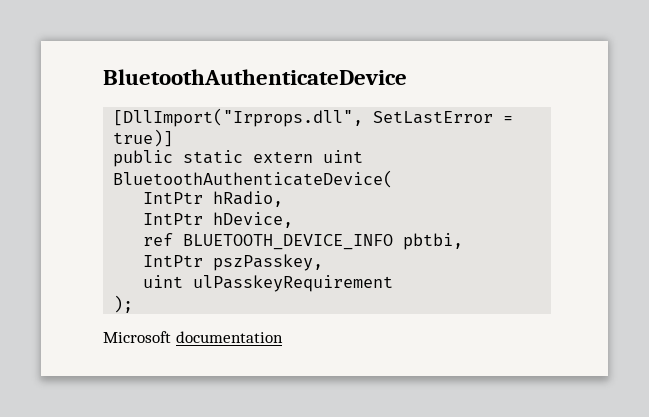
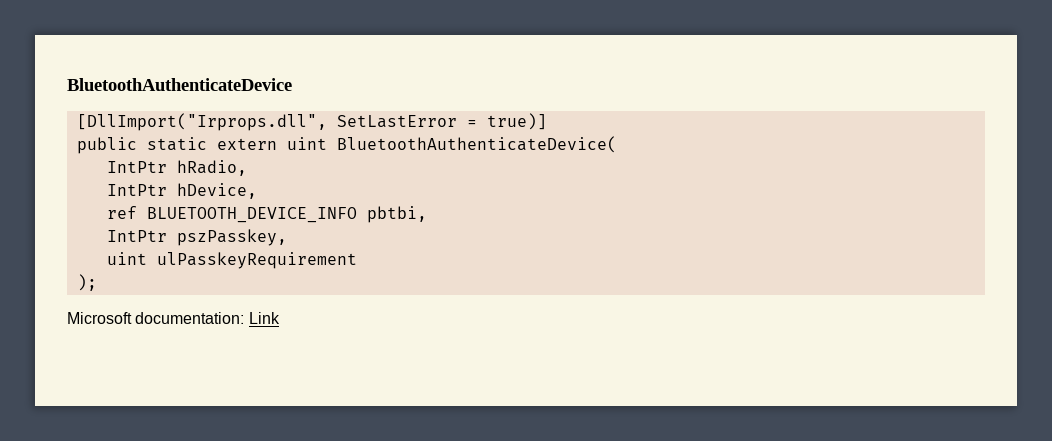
- Microsoft documentation
+ Microsoft documentation: Link

